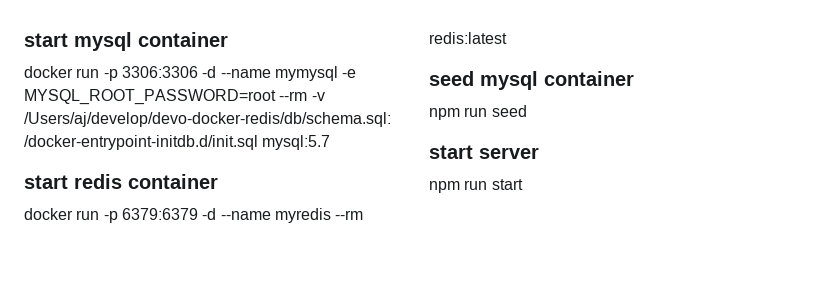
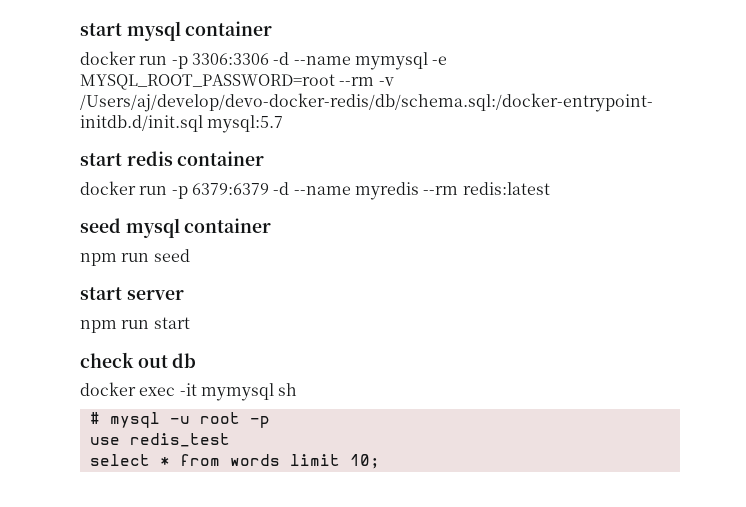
+ check out db
+ docker exec -it mymysql sh
+ # mysql -u root -p
+ use redis_test
+ select * from words limit 10;

